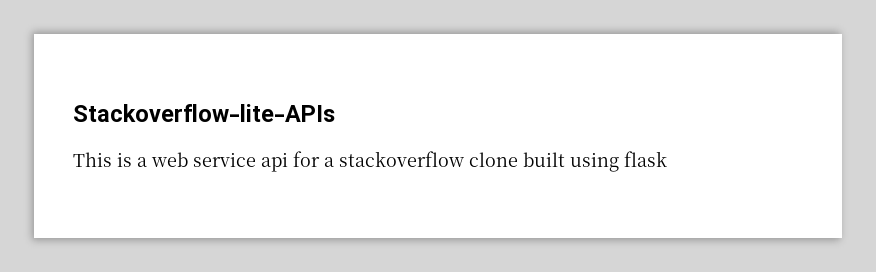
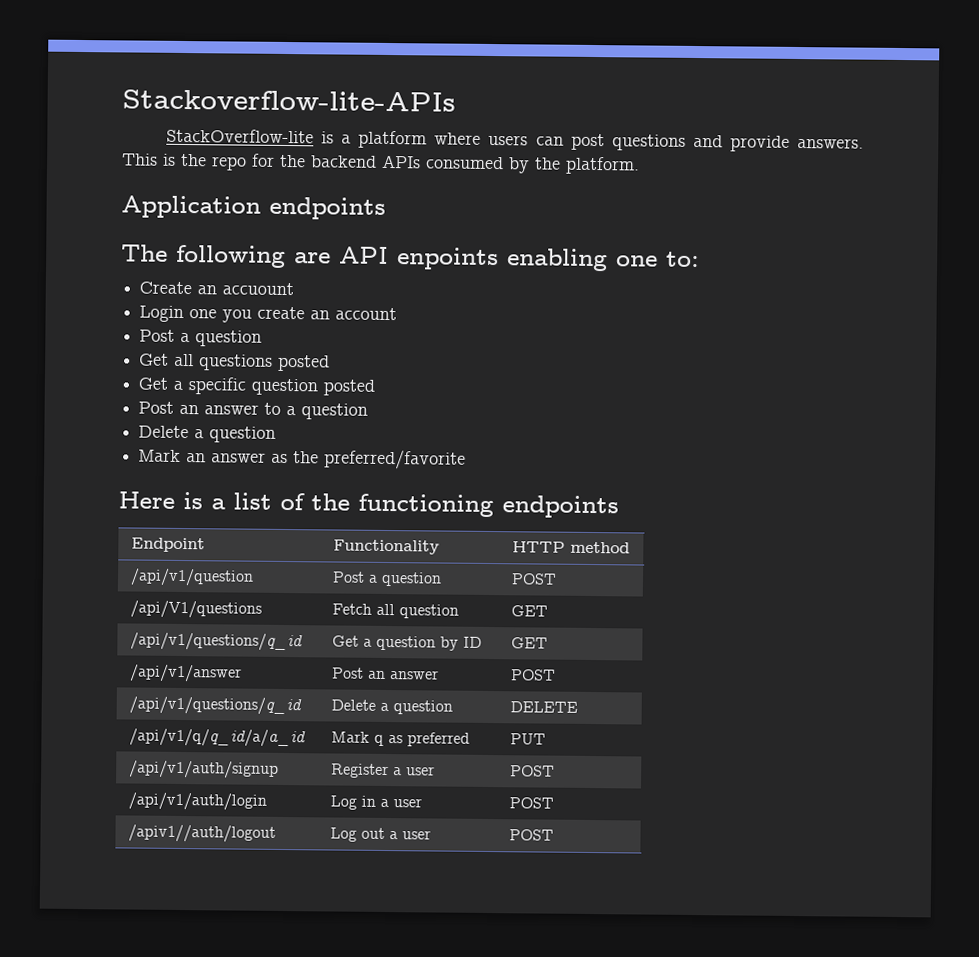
- This is a web service api for a stackoverflow clone built using flask
+ StackOverflow-lite is a platform where users can post questions and provide answers. This is the repo for the backend APIs consumed by the platform.
+ Application endpoints
+ The following are API enpoints enabling one to:
+ Create an accuount
+ Login one you create an account
+ Post a question
+ Get all questions posted
+ Get a specific question posted
+ Post an answer to a question
+ Delete a question
+ Mark an answer as the preferred/favorite
+ Here is a list of the functioning endpoints
+ Endpoint | Functionality | HTTP method
+ /api/v1/question | Post a question | POST
+ /api/V1/questions | Fetch all question | GET
+ /api/v1/questions/q_id | Get a question by ID | GET
+ /api/v1/answer | Post an answer | POST
+ /api/v1/questions/q_id | Delete a question | DELETE
+ /api/v1/q/q_id/a/a_id | Mark q as preferred | PUT
+ /api/v1/auth/signup | Register a user | POST
+ /api/v1/auth/login | Log in a user | POST
+ /apiv1//auth/logout | Log out a user | POST

